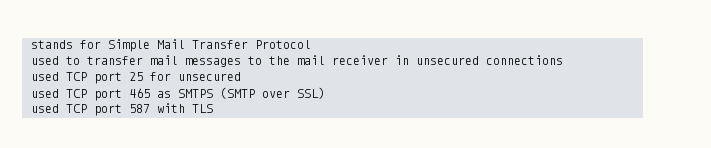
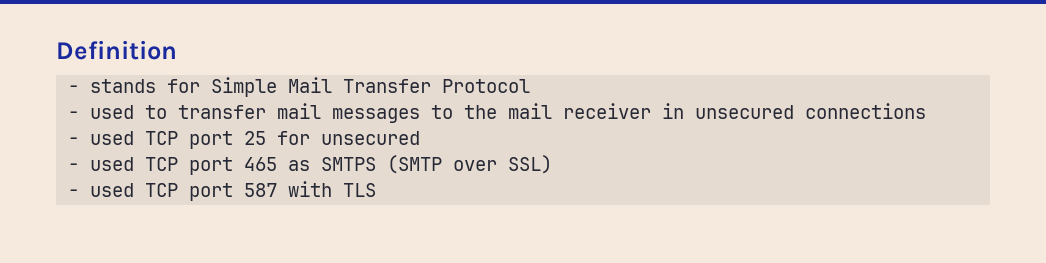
- stands for Simple Mail Transfer Protocol
+ Definition
+ - stands for Simple Mail Transfer Protocol
- used to transfer mail messages to the mail receiver in unsecured connections
+ - used to transfer mail messages to the mail receiver in unsecured connections
- used TCP port 25 for unsecured
+ - used TCP port 25 for unsecured
- used TCP port 465 as SMTPS (SMTP over SSL)
+ - used TCP port 465 as SMTPS (SMTP over SSL)
- used TCP port 587 with TLS
+ - used TCP port 587 with TLS

